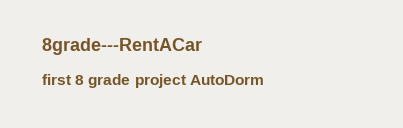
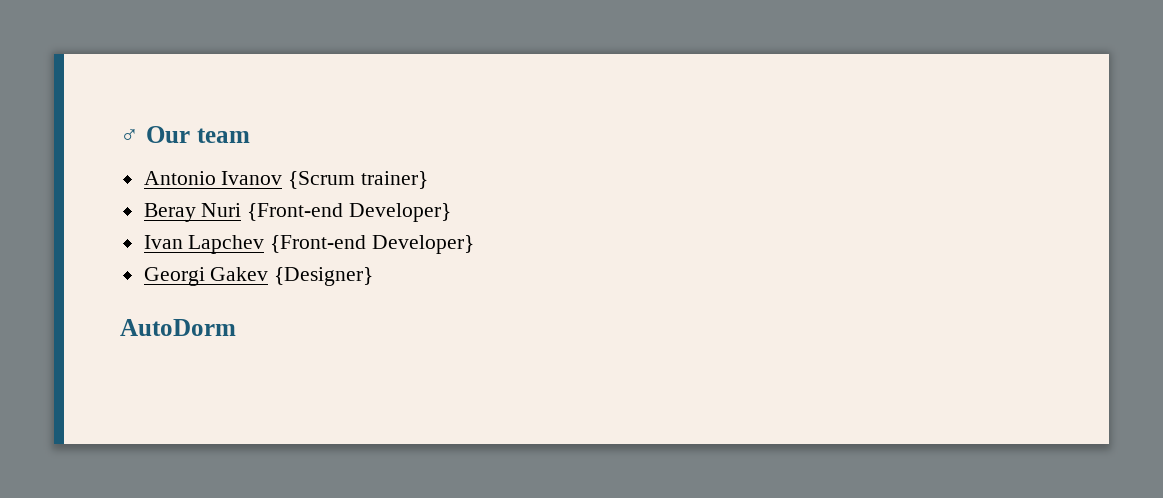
- 8grade---RentACar
- first 8 grade project AutoDorm
+ ♂ Our team
+ Antonio Ivanov {Scrum trainer}
+ Beray Nuri {Front-end Developer}
+ Ivan Lapchev {Front-end Developer}
+ Georgi Gakev {Designer}
+ AutoDorm

